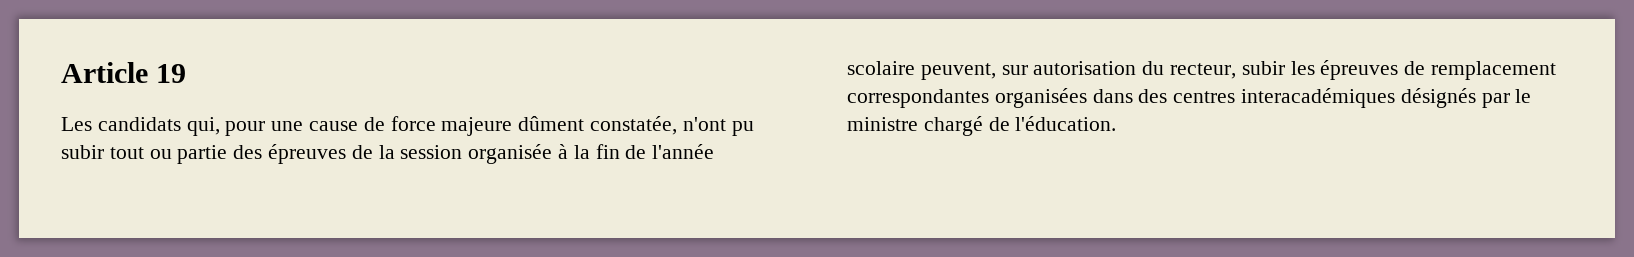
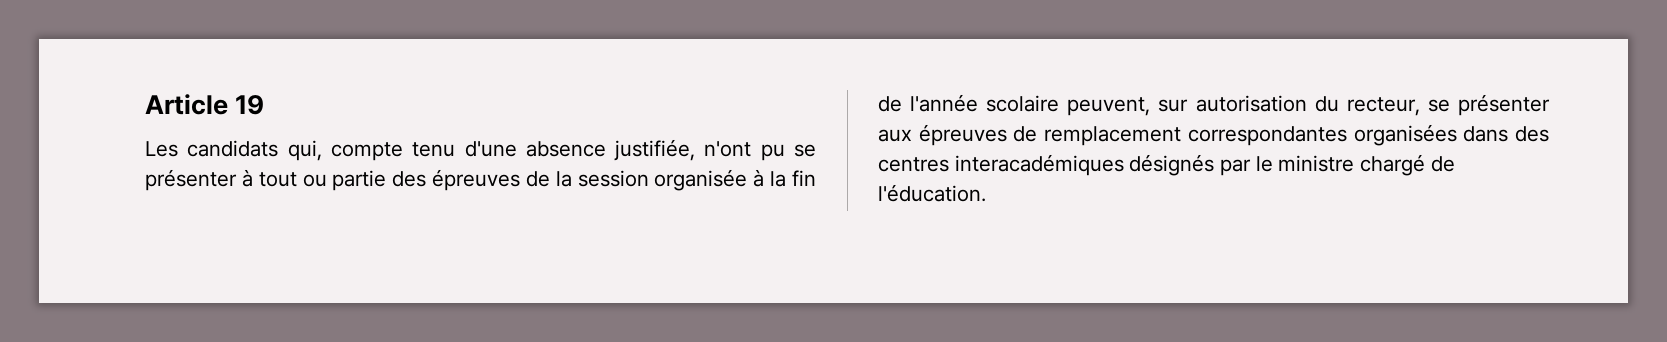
- Les candidats qui, pour une cause de force majeure dûment constatée, n'ont pu subir tout ou partie des épreuves de la session organisée à la fin de l'année scolaire peuvent, sur autorisation du recteur, subir les épreuves de remplacement correspondantes organisées dans des centres interacadémiques désignés par le ministre chargé de l'éducation.
+ Les candidats qui, compte tenu d'une absence justifiée, n'ont pu se présenter à tout ou partie des épreuves de la session organisée à la fin de l'année scolaire peuvent, sur autorisation du recteur, se présenter aux épreuves de remplacement correspondantes organisées dans des centres interacadémiques désignés par le ministre chargé de l'éducation.

